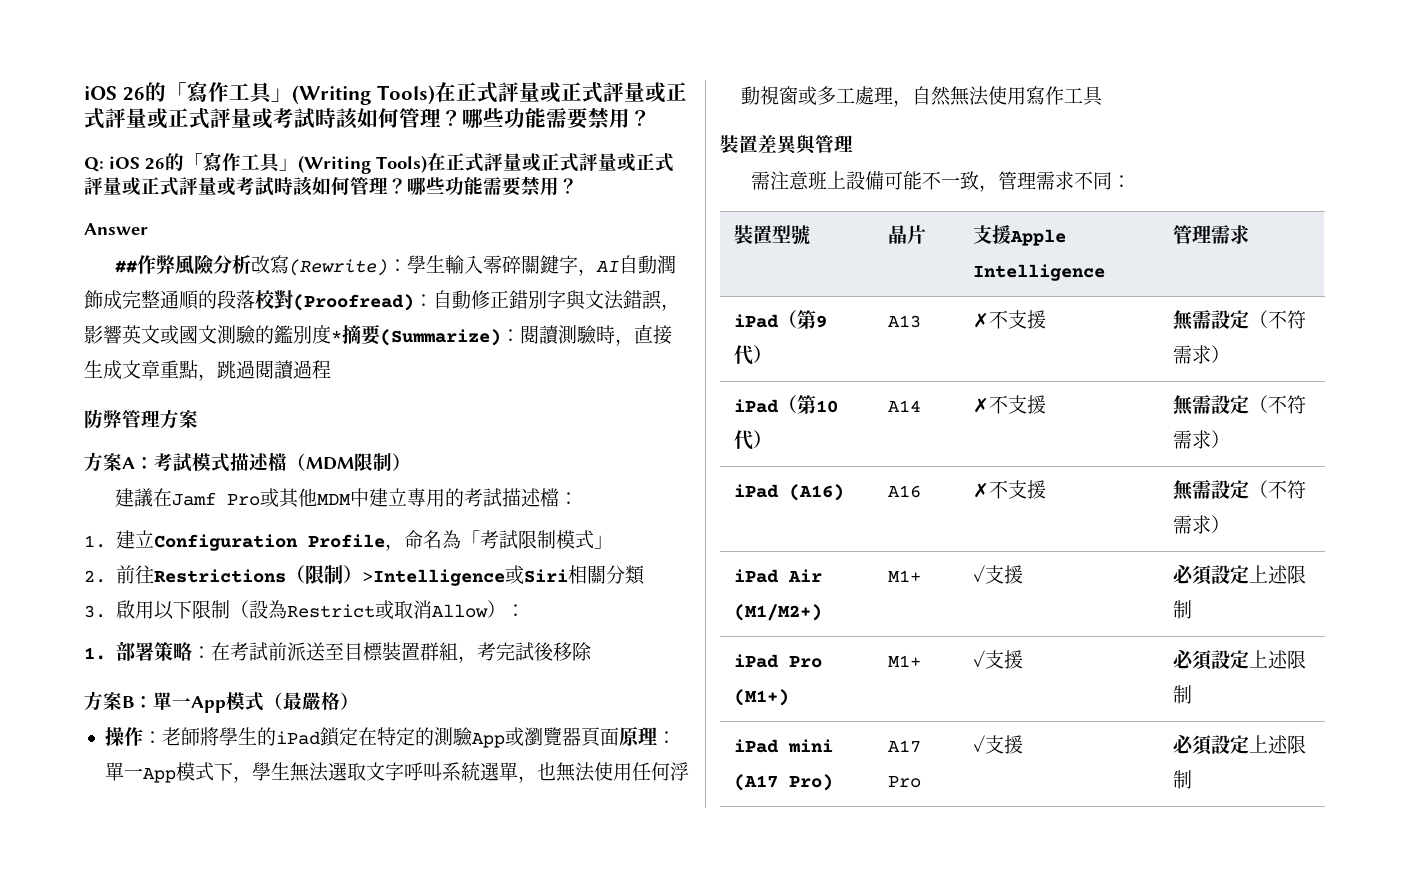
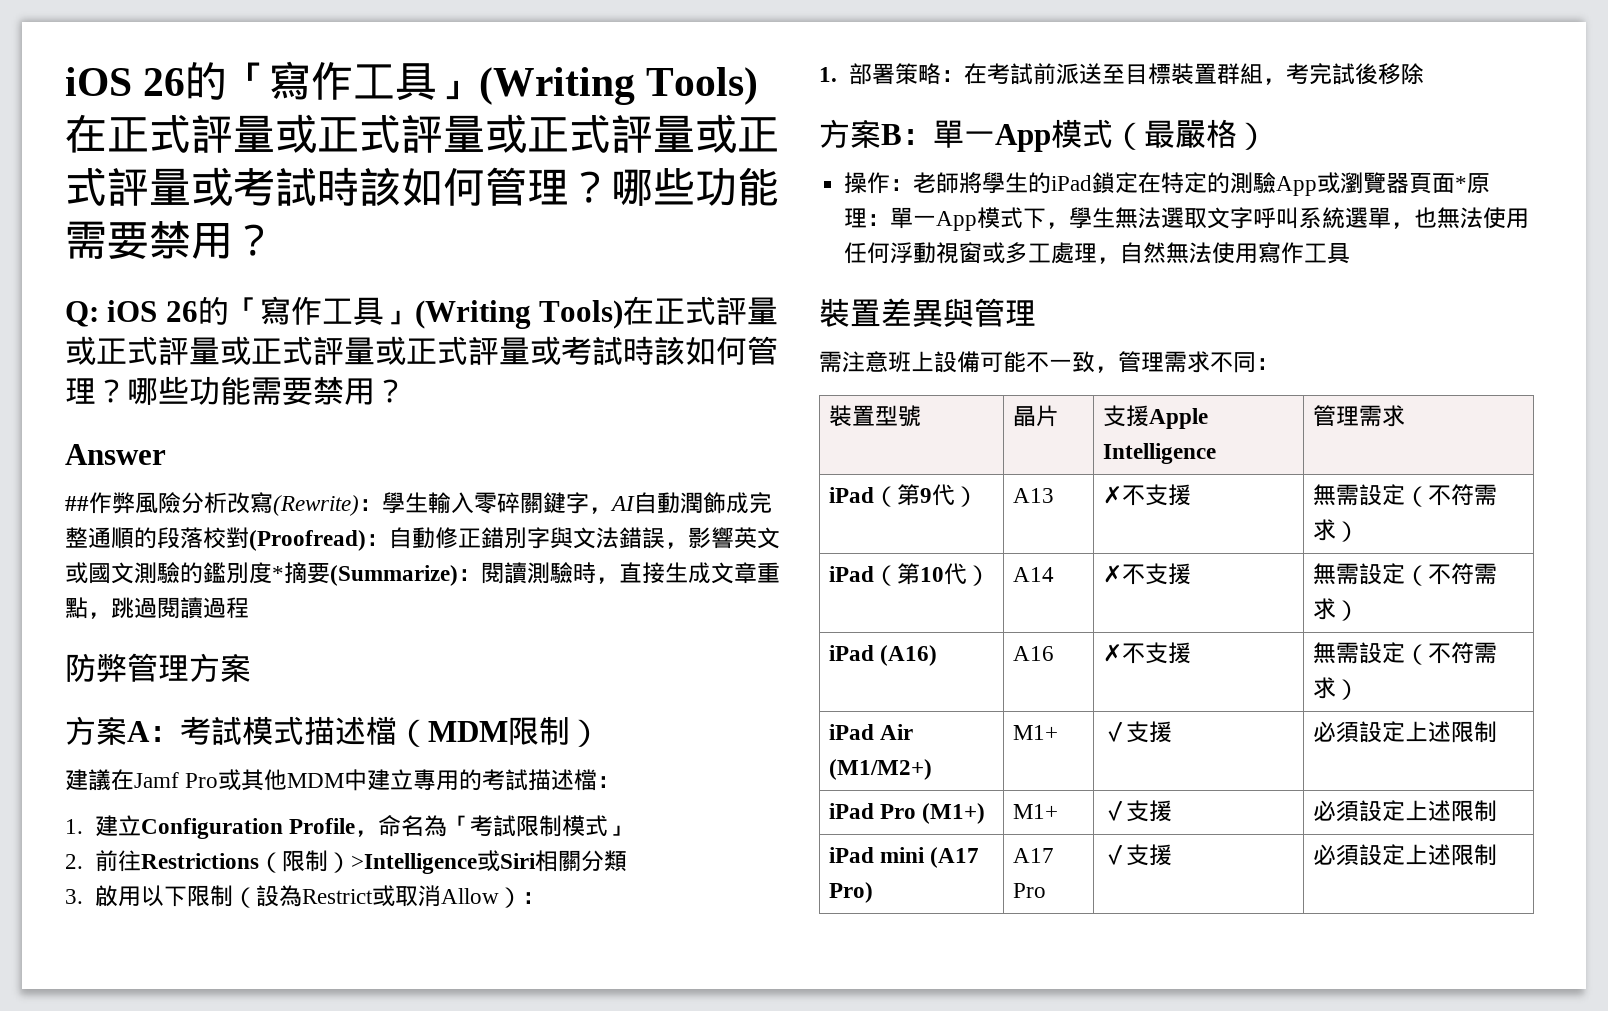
- 操作：老師將學生的iPad鎖定在特定的測驗App或瀏覽器頁面原理：單一App模式下，學生無法選取文字呼叫系統選單，也無法使用任何浮動視窗或多工處理，自然無法使用寫作工具
+ 操作：老師將學生的iPad鎖定在特定的測驗App或瀏覽器頁面*原理：單一App模式下，學生無法選取文字呼叫系統選單，也無法使用任何浮動視窗或多工處理，自然無法使用寫作工具

